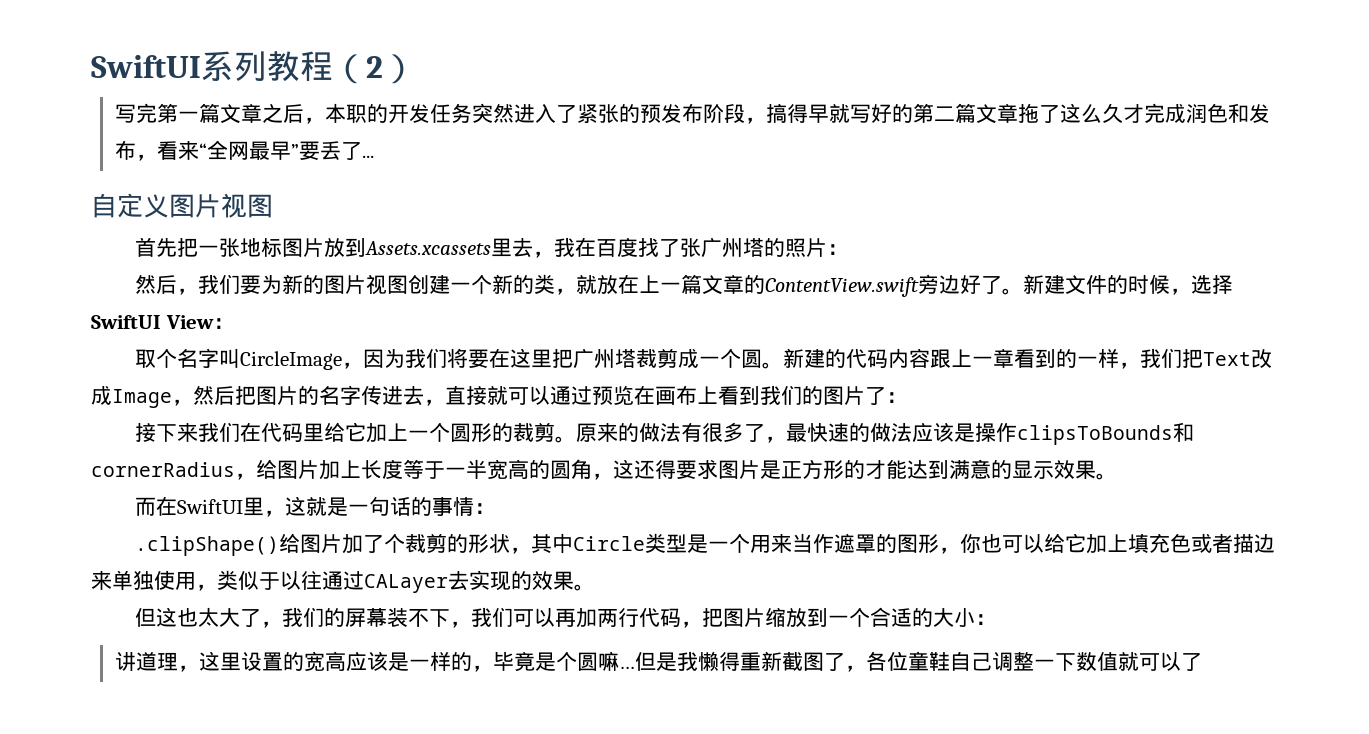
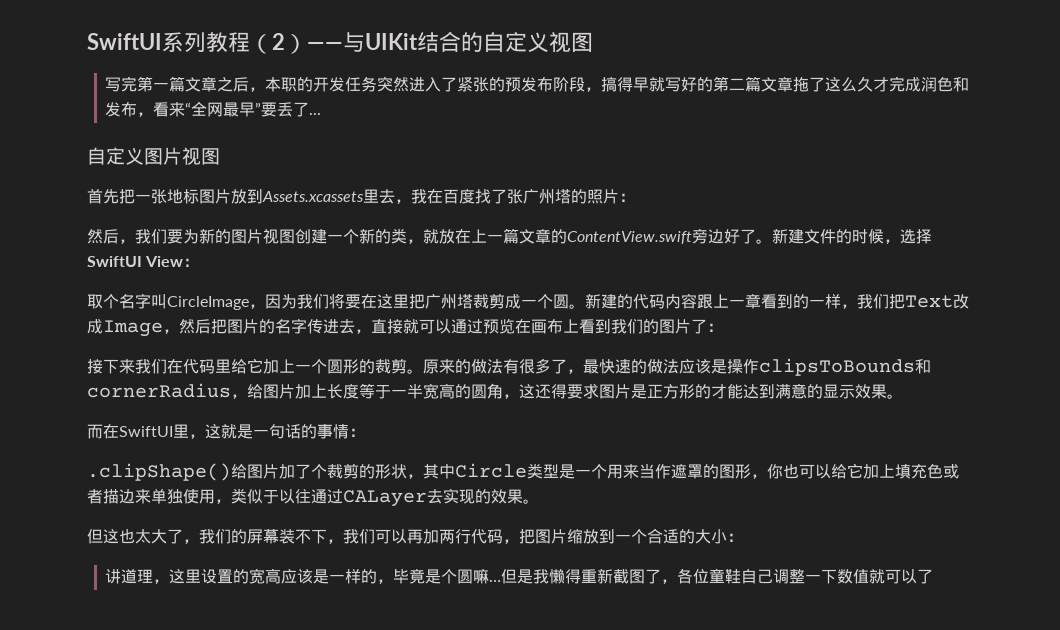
- SwiftUI系列教程（2）
+ SwiftUI系列教程（2）——与UIKit结合的自定义视图

